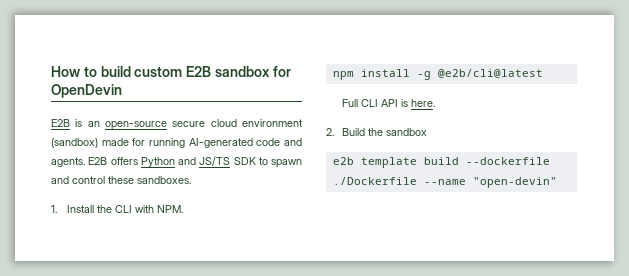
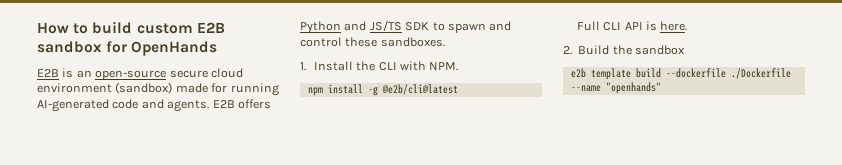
- How to build custom E2B sandbox for OpenDevin
+ How to build custom E2B sandbox for OpenHands
- e2b template build --dockerfile ./Dockerfile --name "open-devin"
+ e2b template build --dockerfile ./Dockerfile --name "openhands"

